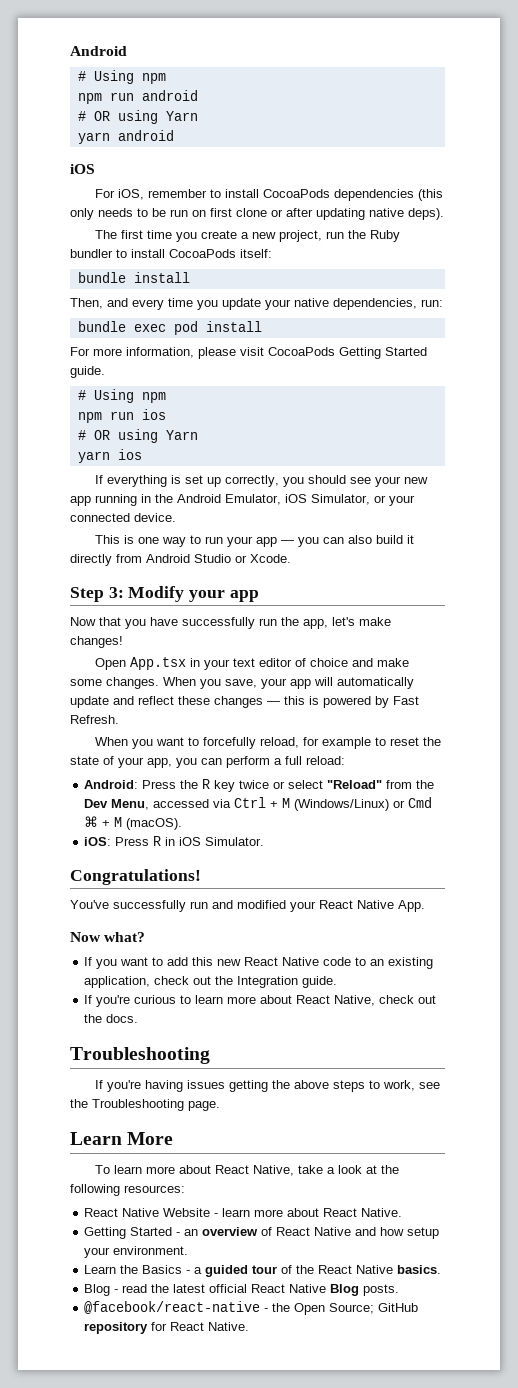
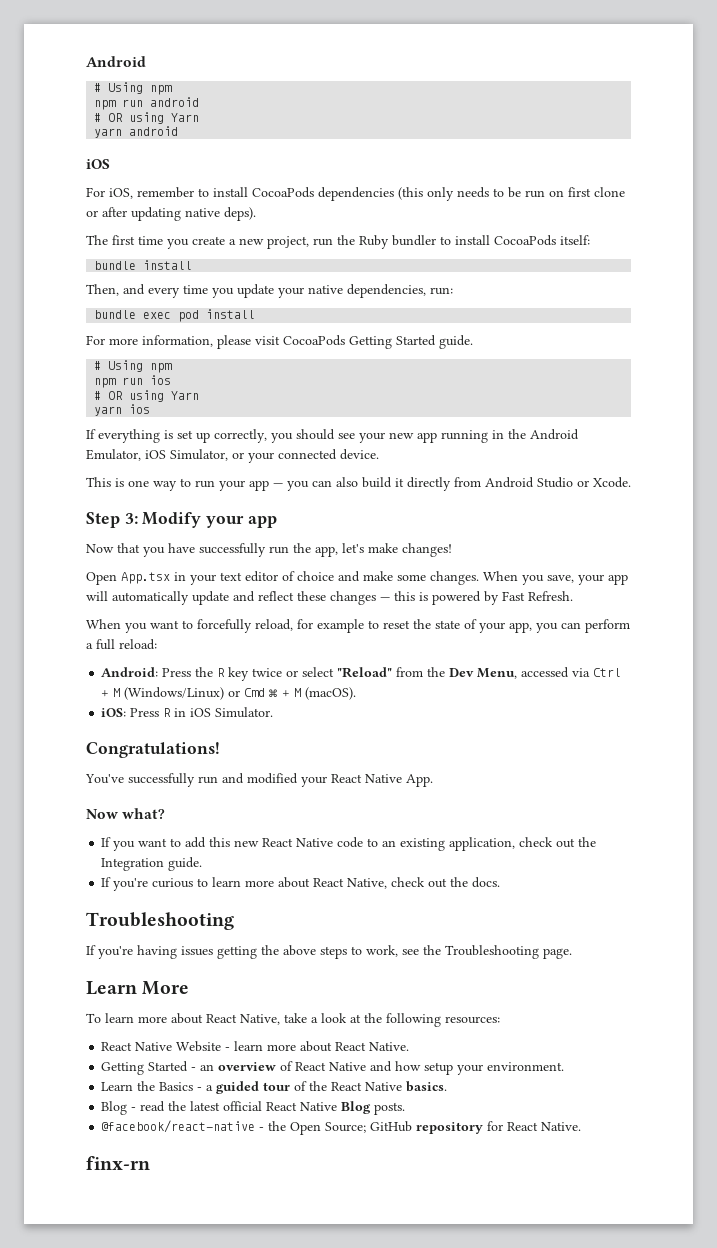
+ finx-rn

